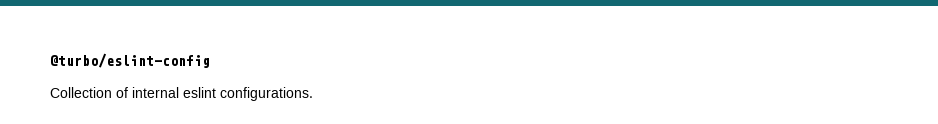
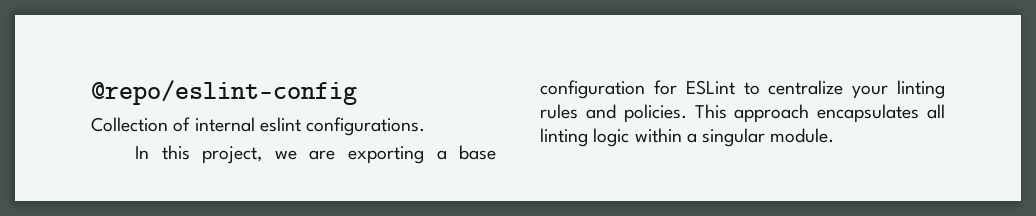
- @turbo/eslint-config
+ @repo/eslint-config
+ In this project, we are exporting a base configuration for ESLint to centralize your linting rules and policies. This approach encapsulates all linting logic within a singular module.

